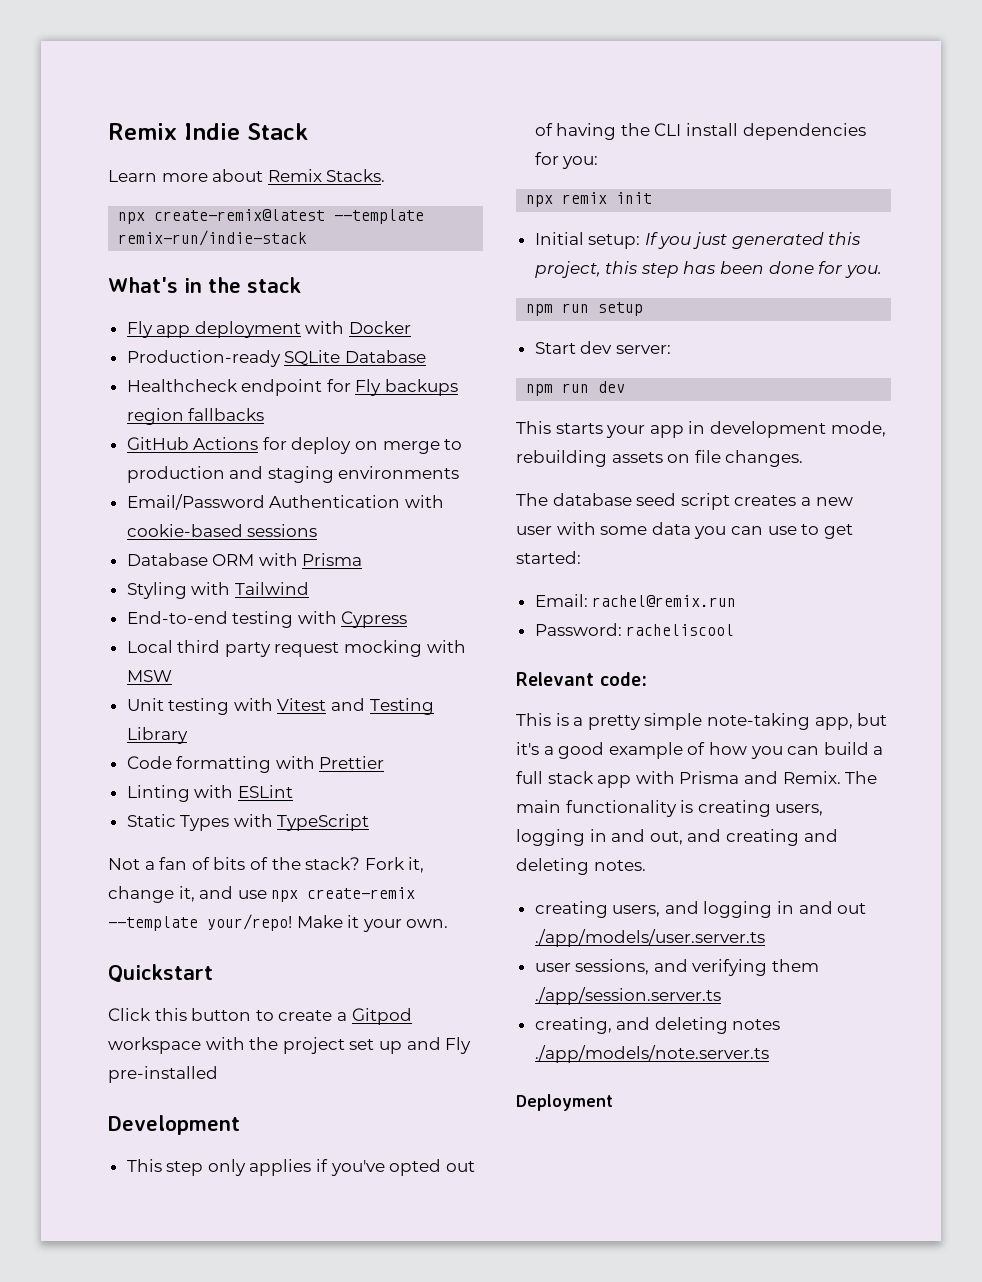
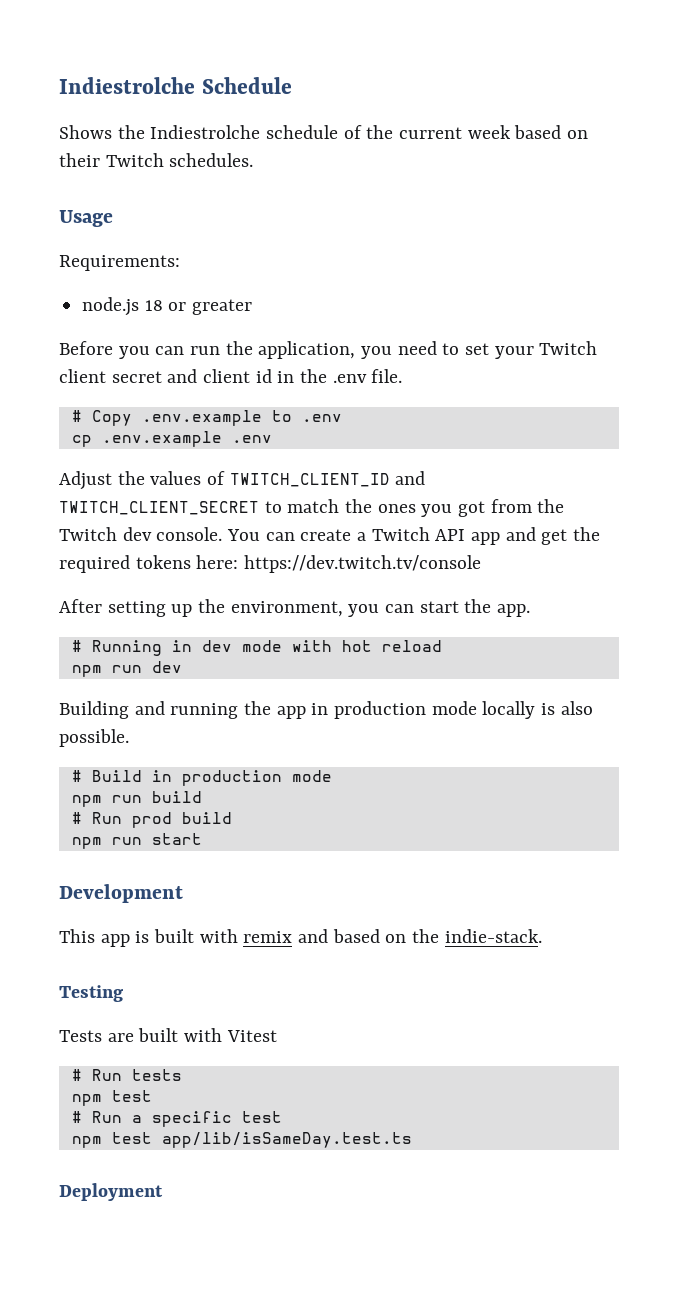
- Remix Indie Stack
- Learn more about Remix Stacks.
- npx create-remix@latest --template remix-run/indie-stack
- What's in the stack
- Fly app deployment with Docker
- Production-ready SQLite Database
- Healthcheck endpoint for Fly backups region fallbacks
- GitHub Actions for deploy on merge to production and staging environments
- Email/Password Authentication with cookie-based sessions
- Database ORM with Prisma
- Styling with Tailwind
- End-to-end testing with Cypress
- Local third party request mocking with MSW
- Unit testing with Vitest and Testing Library
- Code formatting with Prettier
- Linting with ESLint
- Static Types with TypeScript
- Not a fan of bits of the stack? Fork it, change it, and use npx create-remix --template your/repo! Make it your own.
- Quickstart
- Click this button to create a Gitpod workspace with the project set up and Fly pre-installed
+ Indiestrolche Schedule
+ Shows the Indiestrolche schedule of the current week based on their Twitch schedules.
+ Usage
+ Requirements:
+ node.js 18 or greater
+ Before you can run the application, you need to set your Twitch client secret and client id in the .env file.
+ # Copy .env.example to .env
+ cp .env.example .env
+ Adjust the values of TWITCH_CLIENT_ID and TWITCH_CLIENT_SECRET to match the ones you got from the Twitch dev console. You can create a Twitch API app and get the required tokens here: https://dev.twitch.tv/console
+ After setting up the environment, you can start the app.
+ # Running in dev mode with hot reload
+ npm run dev
+ Building and running the app in production mode locally is also possible.
+ # Build in production mode
+ npm run build
+ # Run prod build
+ npm run start
  Development
- This step only applies if you've opted out of having the CLI install dependencies for you:
- npx remix init
- Initial setup: If you just generated this project, this step has been done for you.
- npm run setup
- Start dev server:
- npm run dev
- This starts your app in development mode, rebuilding assets on file changes.
- The database seed script creates a new user with some data you can use to get started:
- Email: rachel@remix.run
- Password: racheliscool
- Relevant code:
- This is a pretty simple note-taking app, but it's a good example of how you can build a full stack app with Prisma and Remix. The main functionality is creating users, logging in and out, and creating and deleting notes.
- creating users, and logging in and out ./app/models/user.server.ts
- user sessions, and verifying them ./app/session.server.ts
- creating, and deleting notes ./app/models/note.server.ts
+ This app is built with remix and based on the indie-stack.
+ Testing
+ Tests are built with Vitest
+ # Run tests
+ npm test
+ # Run a specific test
+ npm test app/lib/isSameDay.test.ts

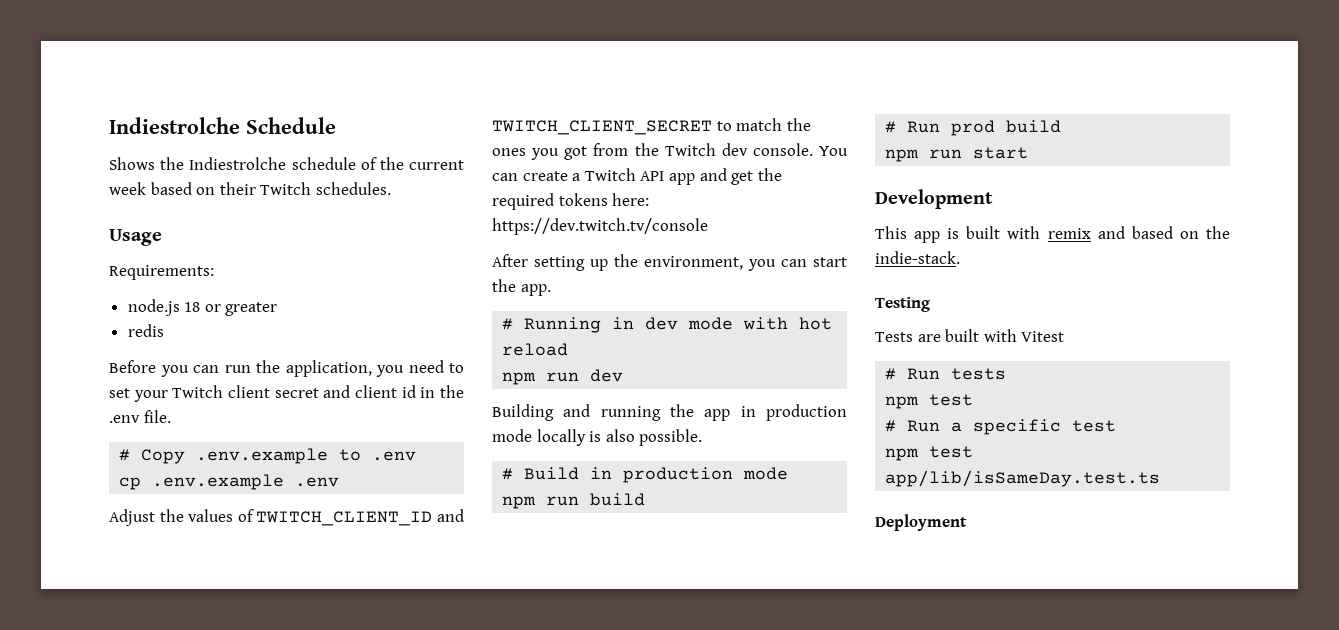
+ redis

